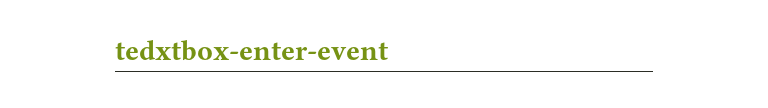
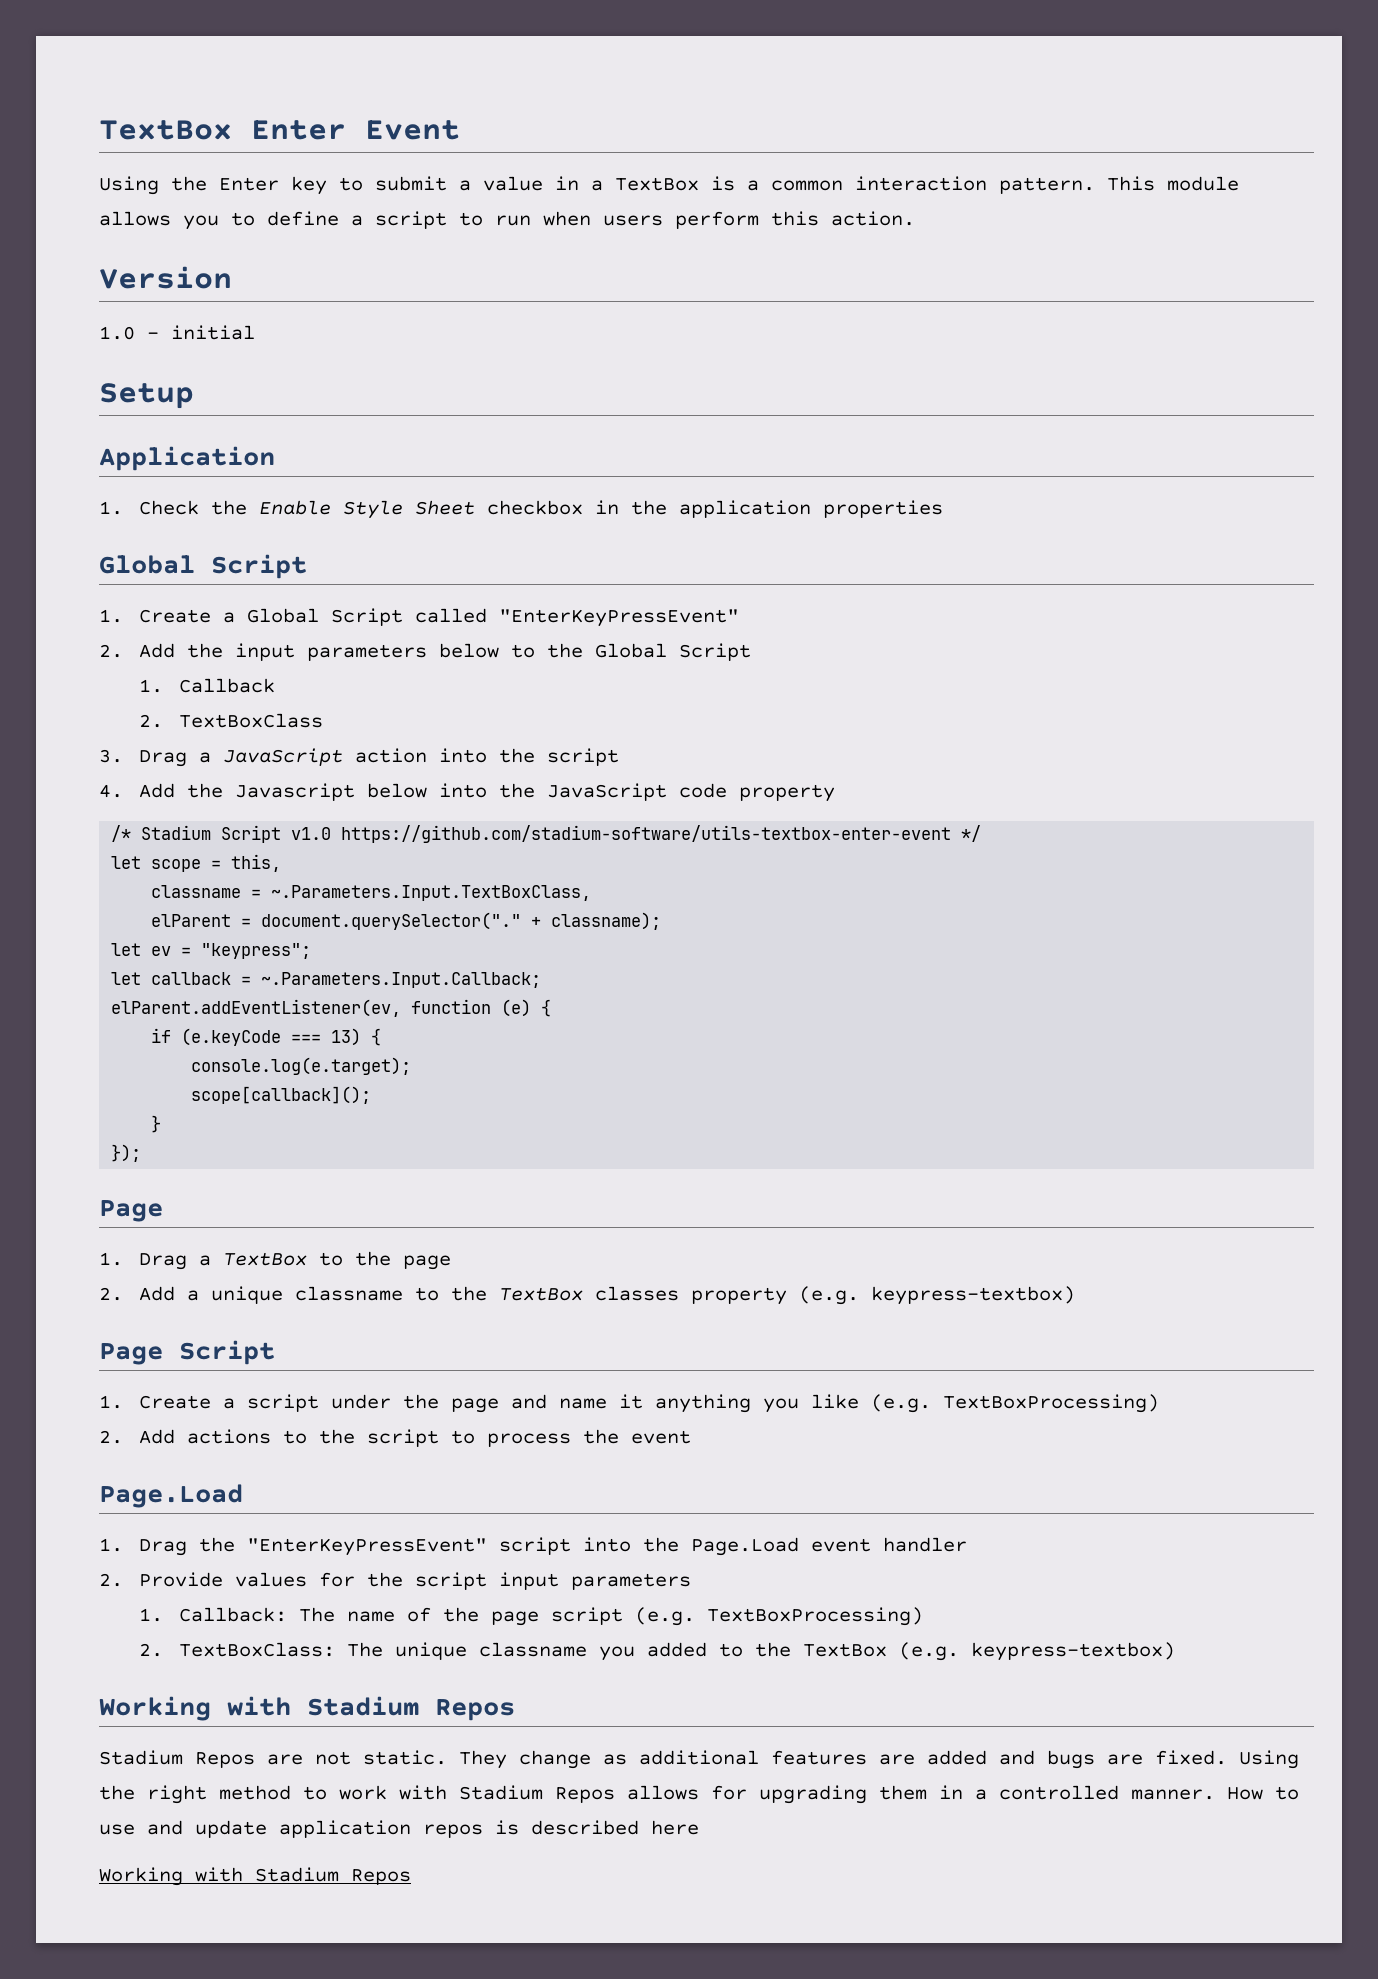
- tedxtbox-enter-event
+ TextBox Enter Event
+ Using the Enter key to submit a value in a TextBox is a common interaction pattern. This module allows you to define a script to run when users perform this action.
+ Version
+ 1.0 - initial
+ Setup
+ Application
+ 1. Check the Enable Style Sheet checkbox in the application properties
+ Global Script
+ 1. Create a Global Script called "EnterKeyPressEvent"
+ 2. Add the input parameters below to the Global Script
+ 1. Callback
+ 2. TextBoxClass
+ 3. Drag a JavaScript action into the script
+ 4. Add the Javascript below into the JavaScript code property
+ /* Stadium Script v1.0 https://github.com/stadium-software/utils-textbox-enter-event */
+ let scope = this,
+ classname = ~.Parameters.Input.TextBoxClass,
+ elParent = document.querySelector("." + classname);
+ let ev = "keypress";
+ let callback = ~.Parameters.Input.Callback;
+ elParent.addEventListener(ev, function (e) {
+ if (e.keyCode === 13) {
+ console.log(e.target);
+ scope[callback]();
+ }
+ });
+ Page
+ 1. Drag a TextBox to the page
+ 2. Add a unique classname to the TextBox classes property (e.g. keypress-textbox)
+ Page Script
+ 1. Create a script under the page and name it anything you like (e.g. TextBoxProcessing)
+ 2. Add actions to the script to process the event
+ Page.Load
+ 1. Drag the "EnterKeyPressEvent" script into the Page.Load event handler
+ 2. Provide values for the script input parameters
+ 1. Callback: The name of the page script (e.g. TextBoxProcessing)
+ 2. TextBoxClass: The unique classname you added to the TextBox (e.g. keypress-textbox)
+ Working with Stadium Repos
+ Stadium Repos are not static. They change as additional features are added and bugs are fixed. Using the right method to work with Stadium Repos allows for upgrading them in a controlled manner. How to use and update application repos is described here
+ Working with Stadium Repos

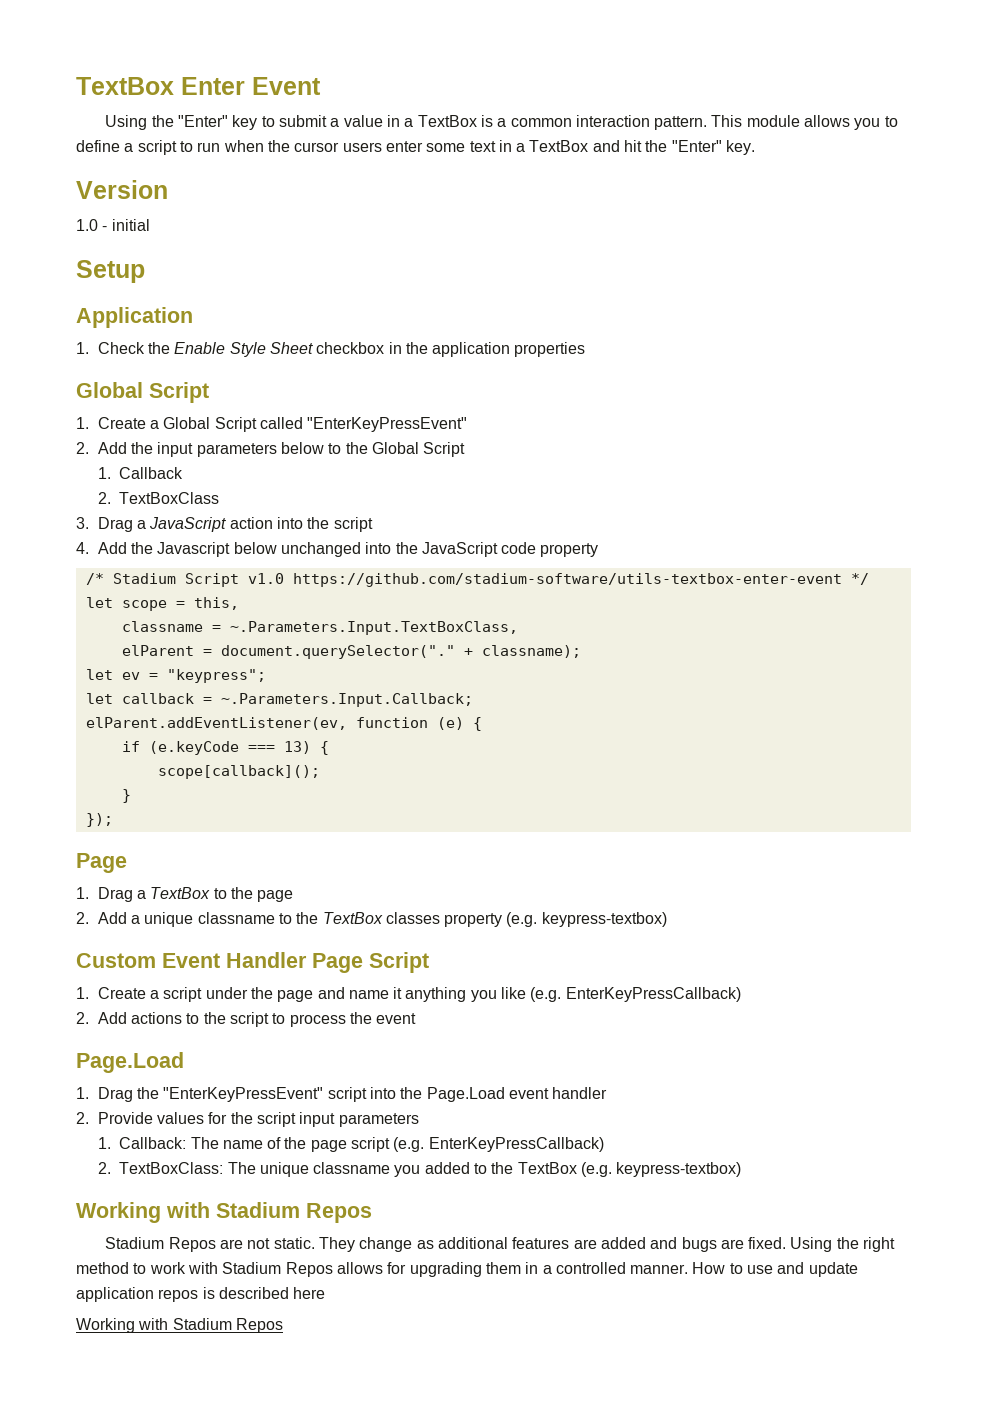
- Using the Enter key to submit a value in a TextBox is a common interaction pattern.
+ Using the "Enter" key to submit a value in a TextBox is a common interaction pattern.
- This module allows you to define a script to run when users perform this action.
+ This module allows you to define a script to run when the cursor users enter some text in a TextBox and hit the "Enter" key.
- 4. Add the Javascript below into the JavaScript code property
+ 4. Add the Javascript below unchanged into the JavaScript code property
- console.log(e.target);
- Page Script
+ Custom Event Handler Page Script
- 1. Create a script under the page and name it anything you like (e.g. TextBoxProcessing)
+ 1. Create a script under the page and name it anything you like (e.g. EnterKeyPressCallback)
- 1. Callback: The name of the page script (e.g. TextBoxProcessing)
+ 1. Callback: The name of the page script (e.g. EnterKeyPressCallback)

